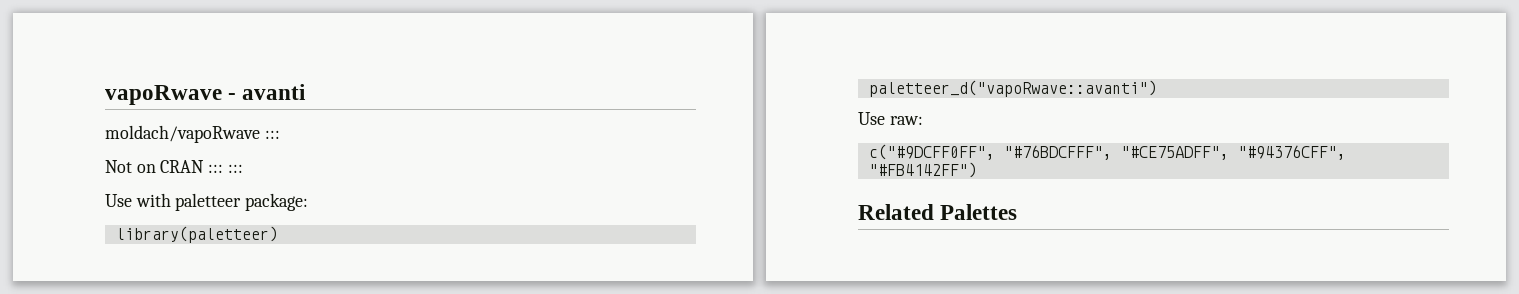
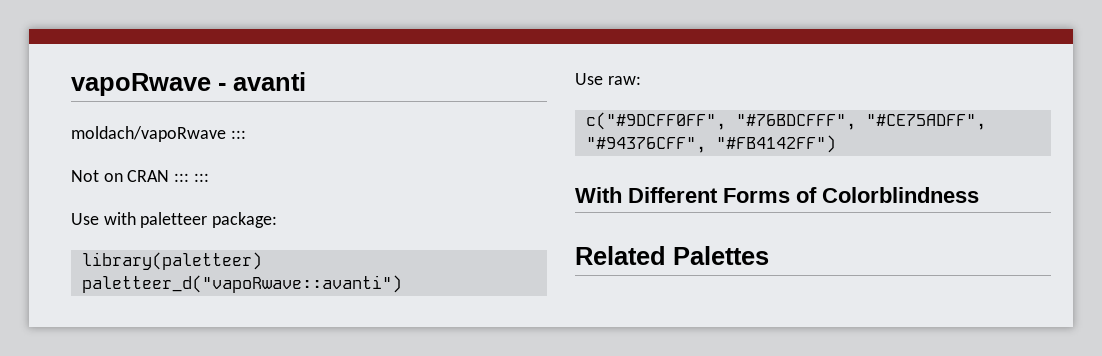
+ With Different Forms of Colorblindness

